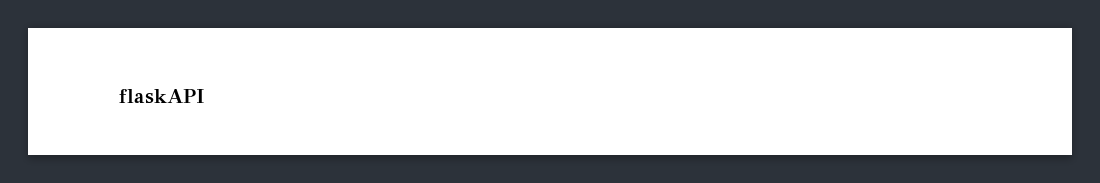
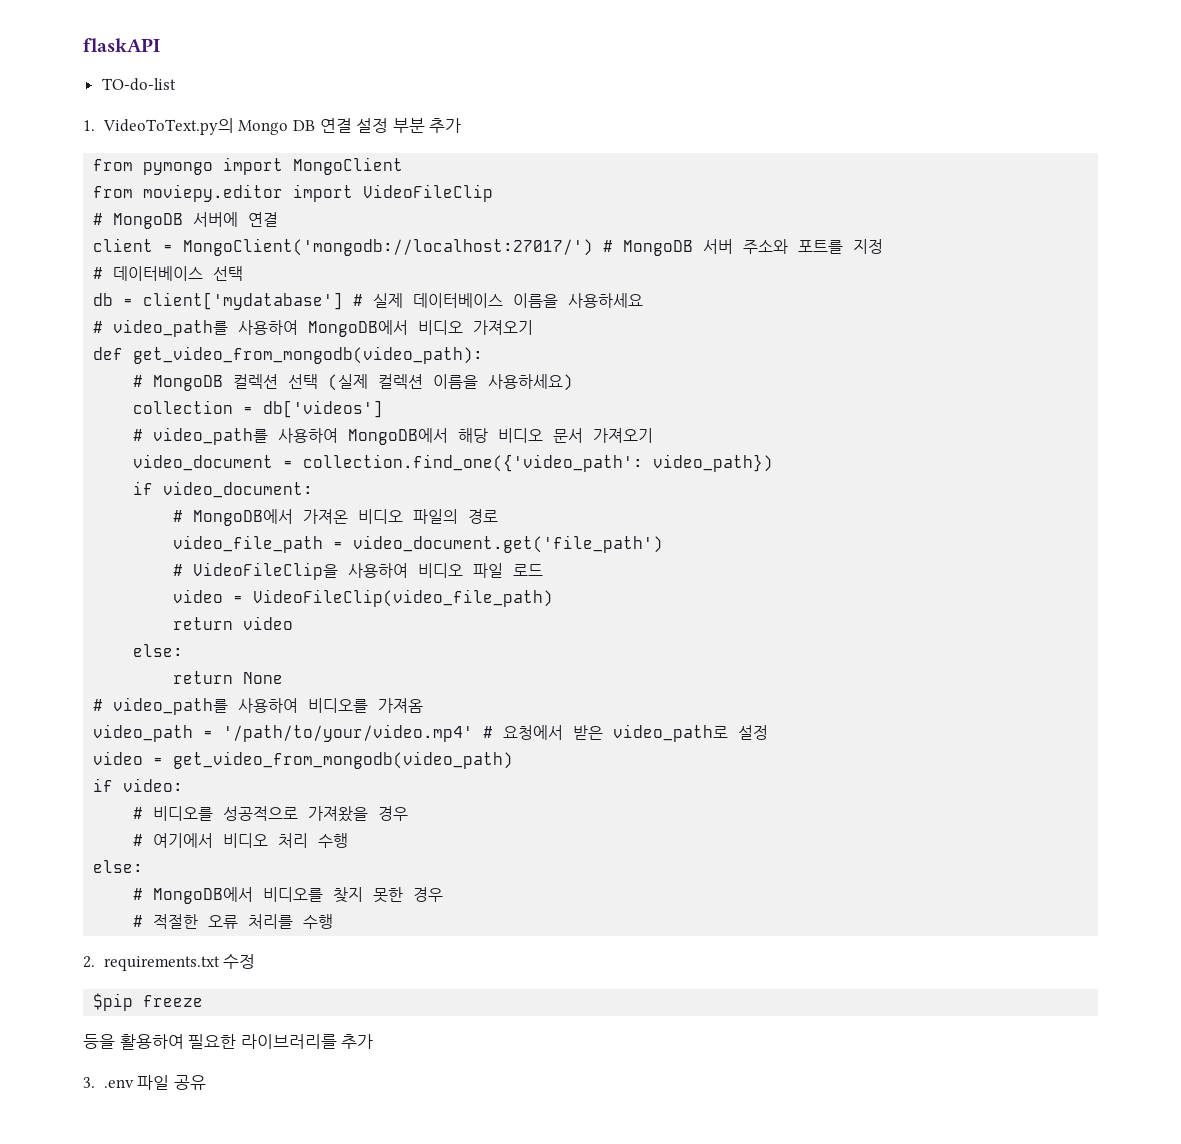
+ TO-do-list
+ 1. VideoToText.py의 Mongo DB 연결 설정 부분 추가
+ from pymongo import MongoClient
+ from moviepy.editor import VideoFileClip
+ # MongoDB 서버에 연결
+ client = MongoClient('mongodb://localhost:27017/') # MongoDB 서버 주소와 포트를 지정
+ # 데이터베이스 선택
+ db = client['mydatabase'] # 실제 데이터베이스 이름을 사용하세요
+ # video_path를 사용하여 MongoDB에서 비디오 가져오기
+ def get_video_from_mongodb(video_path):
+ # MongoDB 컬렉션 선택 (실제 컬렉션 이름을 사용하세요)
+ collection = db['videos']
+ # video_path를 사용하여 MongoDB에서 해당 비디오 문서 가져오기
+ video_document = collection.find_one({'video_path': video_path})
+ if video_document:
+ # MongoDB에서 가져온 비디오 파일의 경로
+ video_file_path = video_document.get('file_path')
+ # VideoFileClip을 사용하여 비디오 파일 로드
+ video = VideoFileClip(video_file_path)
+ return video
+ else:
+ return None
+ # video_path를 사용하여 비디오를 가져옴
+ video_path = '/path/to/your/video.mp4' # 요청에서 받은 video_path로 설정
+ video = get_video_from_mongodb(video_path)
+ if video:
+ # 비디오를 성공적으로 가져왔을 경우
+ # 여기에서 비디오 처리 수행
+ else:
+ # MongoDB에서 비디오를 찾지 못한 경우
+ # 적절한 오류 처리를 수행
+ 2. requirements.txt 수정
+ $pip freeze
+ 등을 활용하여 필요한 라이브러리를 추가
+ 3. .env 파일 공유

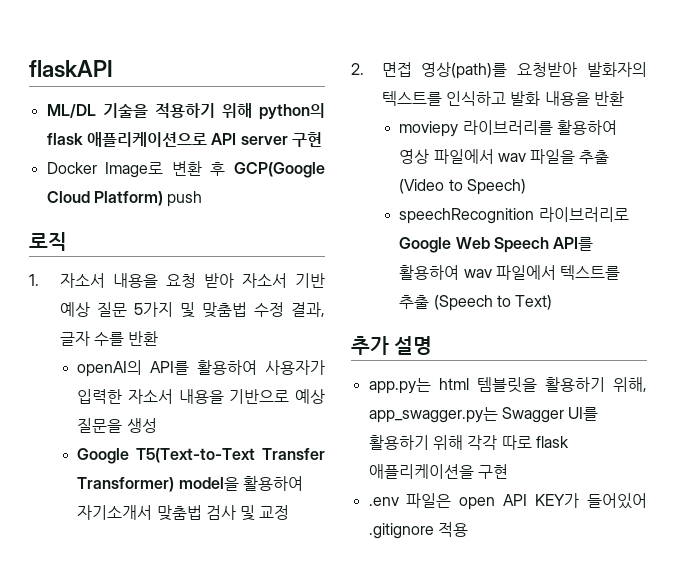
- TO-do-list
- 1. VideoToText.py의 Mongo DB 연결 설정 부분 추가
- from pymongo import MongoClient
- from moviepy.editor import VideoFileClip
- # MongoDB 서버에 연결
- client = MongoClient('mongodb://localhost:27017/') # MongoDB 서버 주소와 포트를 지정
- # 데이터베이스 선택
- db = client['mydatabase'] # 실제 데이터베이스 이름을 사용하세요
- # video_path를 사용하여 MongoDB에서 비디오 가져오기
- def get_video_from_mongodb(video_path):
- # MongoDB 컬렉션 선택 (실제 컬렉션 이름을 사용하세요)
- collection = db['videos']
- # video_path를 사용하여 MongoDB에서 해당 비디오 문서 가져오기
- video_document = collection.find_one({'video_path': video_path})
- if video_document:
- # MongoDB에서 가져온 비디오 파일의 경로
- video_file_path = video_document.get('file_path')
- # VideoFileClip을 사용하여 비디오 파일 로드
- video = VideoFileClip(video_file_path)
- return video
- else:
- return None
- # video_path를 사용하여 비디오를 가져옴
- video_path = '/path/to/your/video.mp4' # 요청에서 받은 video_path로 설정
- video = get_video_from_mongodb(video_path)
- if video:
- # 비디오를 성공적으로 가져왔을 경우
- # 여기에서 비디오 처리 수행
- else:
- # MongoDB에서 비디오를 찾지 못한 경우
- # 적절한 오류 처리를 수행
- 2. requirements.txt 수정
- $pip freeze
- 등을 활용하여 필요한 라이브러리를 추가
- 3. .env 파일 공유
+ ML/DL 기술을 적용하기 위해 python의 flask 애플리케이션으로 API server 구현
+ Docker Image로 변환 후 GCP(Google Cloud Platform) push
+ 로직
+ 1. 자소서 내용을 요청 받아 자소서 기반 예상 질문 5가지 및 맞춤법 수정 결과, 글자 수를 반환
+ openAI의 API를 활용하여 사용자가 입력한 자소서 내용을 기반으로 예상 질문을 생성
+ Google T5(Text-to-Text Transfer Transformer) model을 활용하여 자기소개서 맞춤법 검사 및 교정
+ 2. 면접 영상(path)를 요청받아 발화자의 텍스트를 인식하고 발화 내용을 반환
+ moviepy 라이브러리를 활용하여 영상 파일에서 wav 파일을 추출 (Video to Speech)
+ speechRecognition 라이브러리로 Google Web Speech API를 활용하여 wav 파일에서 텍스트를 추출 (Speech to Text)
+ 추가 설명
+ app.py는 html 템블릿을 활용하기 위해, app_swagger.py는 Swagger UI를 활용하기 위해 각각 따로 flask 애플리케이션을 구현
+ .env 파일은 open API KEY가 들어있어 .gitignore 적용

